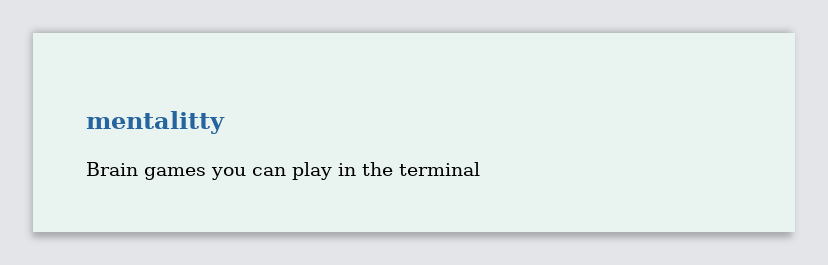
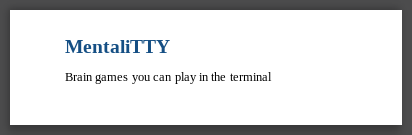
- mentalitty
+ MentaliTTY

